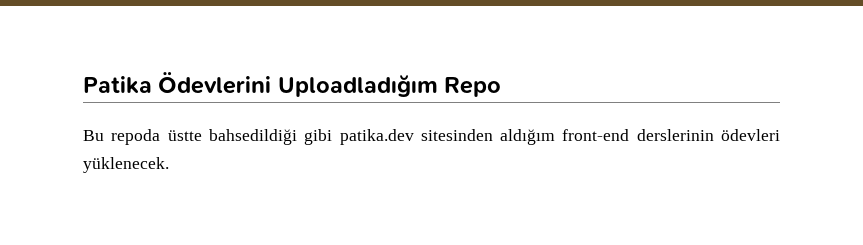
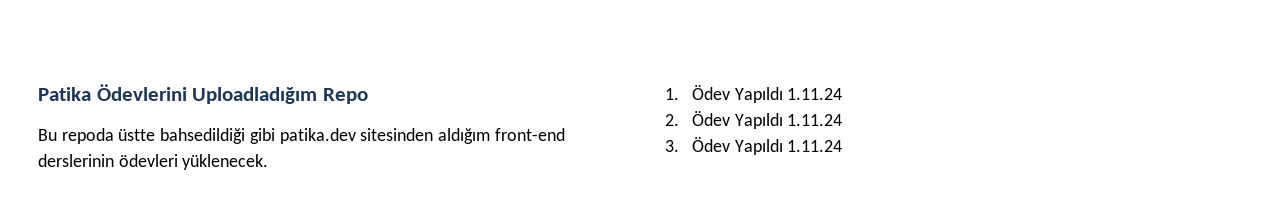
+ 1. Ödev Yapıldı 1.11.24
+ 2. Ödev Yapıldı 1.11.24
+ 3. Ödev Yapıldı 1.11.24

